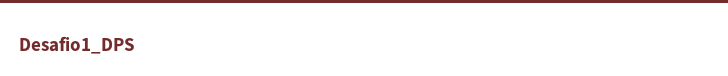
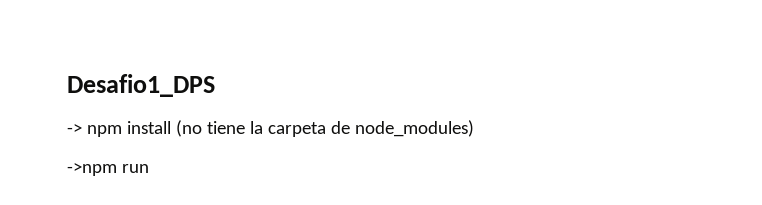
+ -> npm install (no tiene la carpeta de node_modules)
+ ->npm run

